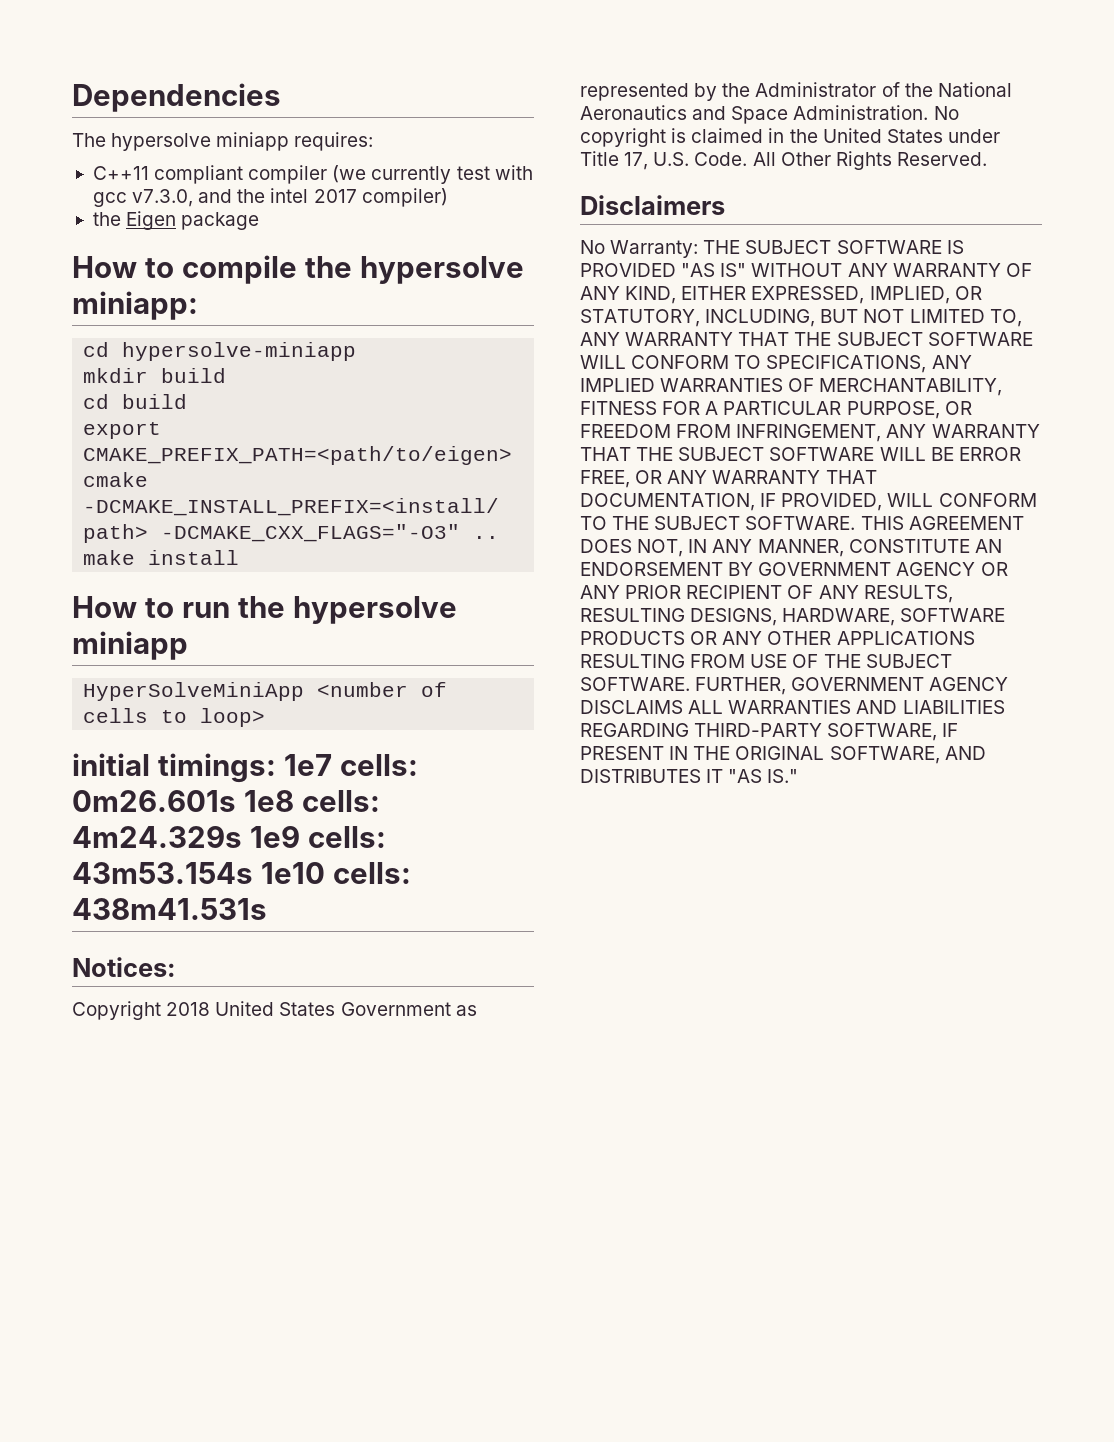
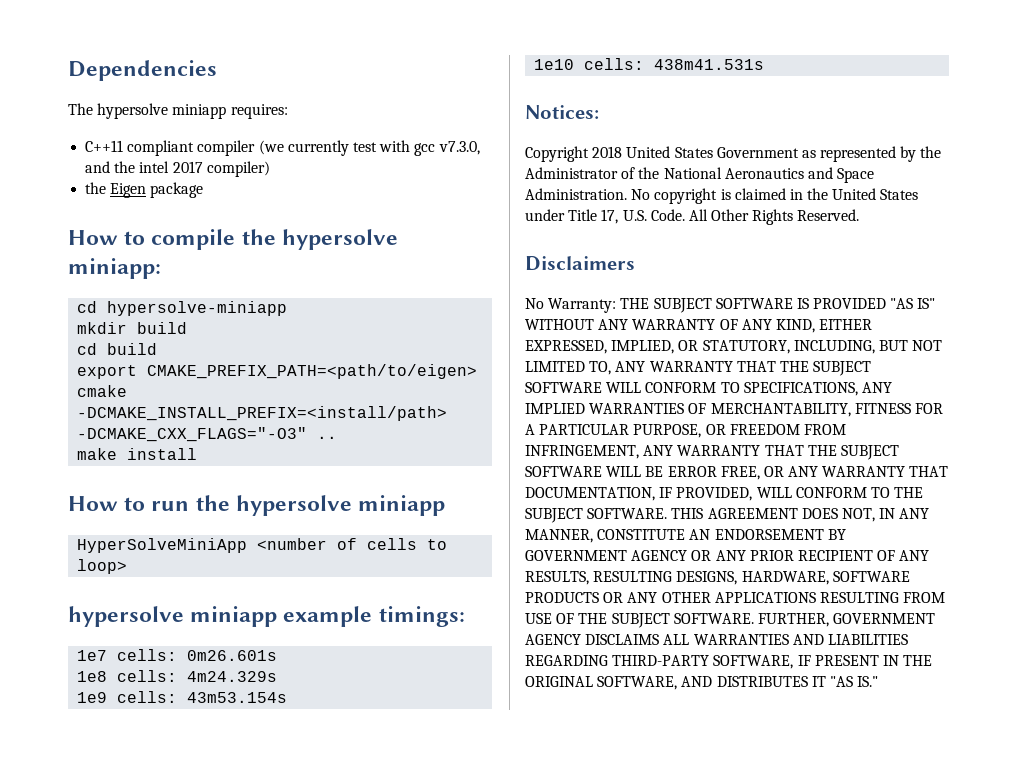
- initial timings: 1e7 cells: 0m26.601s 1e8 cells: 4m24.329s 1e9 cells: 43m53.154s 1e10 cells: 438m41.531s
+ hypersolve miniapp example timings:
+ 1e7 cells: 0m26.601s
+ 1e8 cells: 4m24.329s
+ 1e9 cells: 43m53.154s
+ 1e10 cells: 438m41.531s

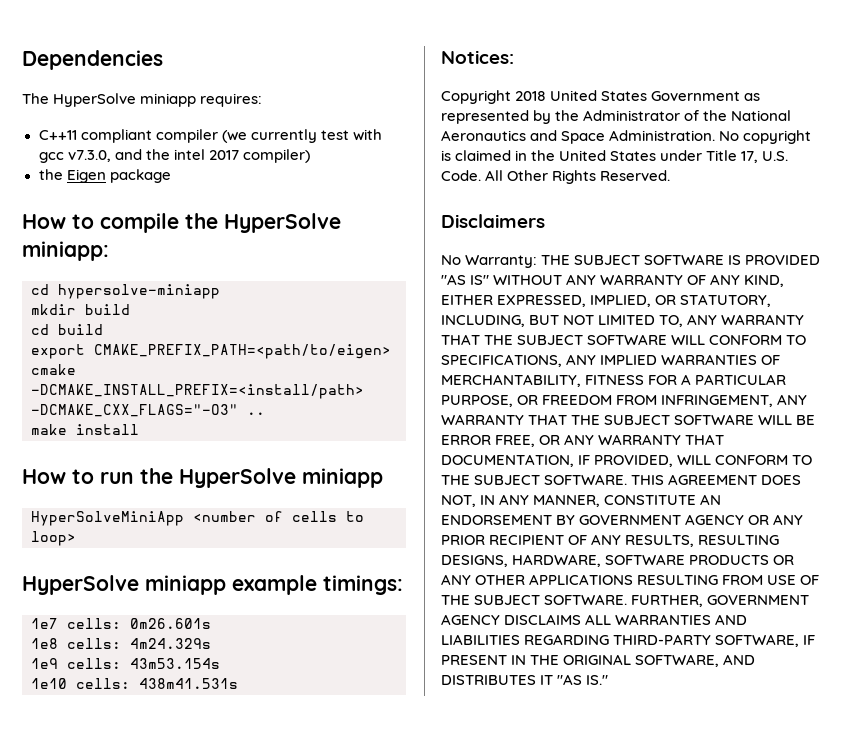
- The hypersolve miniapp requires:
+ The HyperSolve miniapp requires:
- How to compile the hypersolve miniapp:
+ How to compile the HyperSolve miniapp:
- How to run the hypersolve miniapp
+ How to run the HyperSolve miniapp
- hypersolve miniapp example timings:
+ HyperSolve miniapp example timings:

